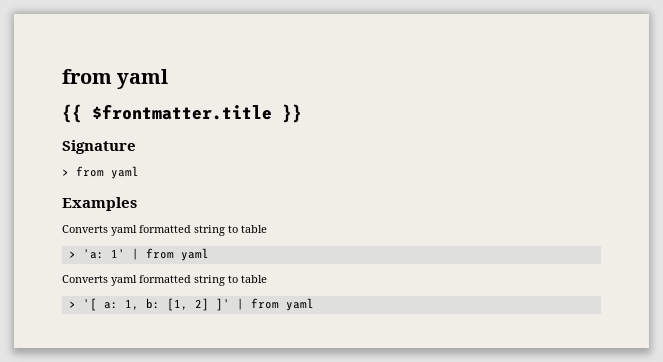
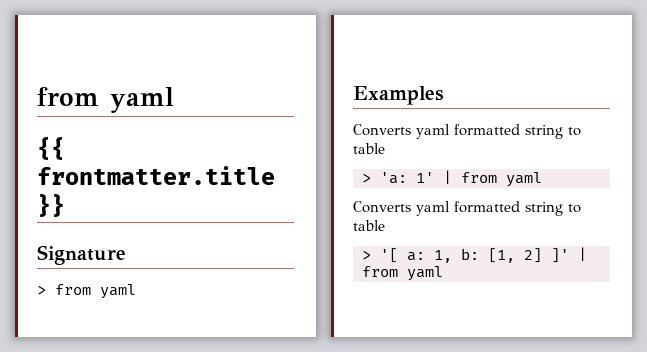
- {{ $frontmatter.title }}
+ {{ frontmatter.title }}

